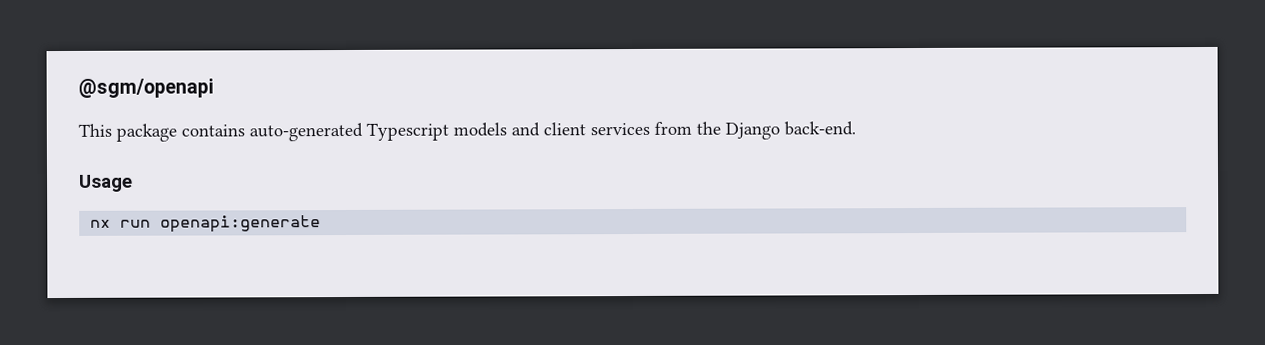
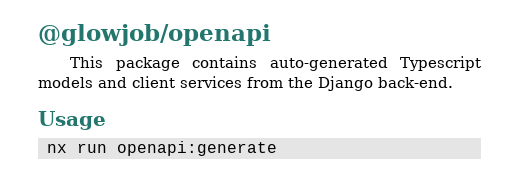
- @sgm/openapi
+ @glowjob/openapi

